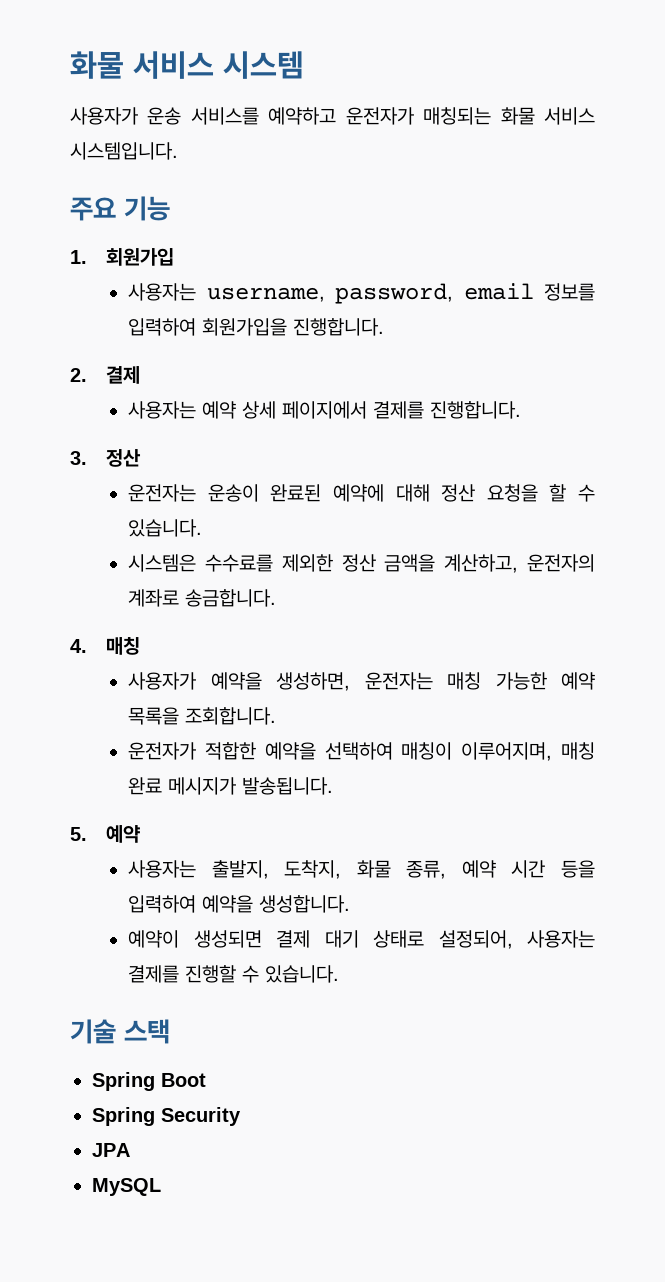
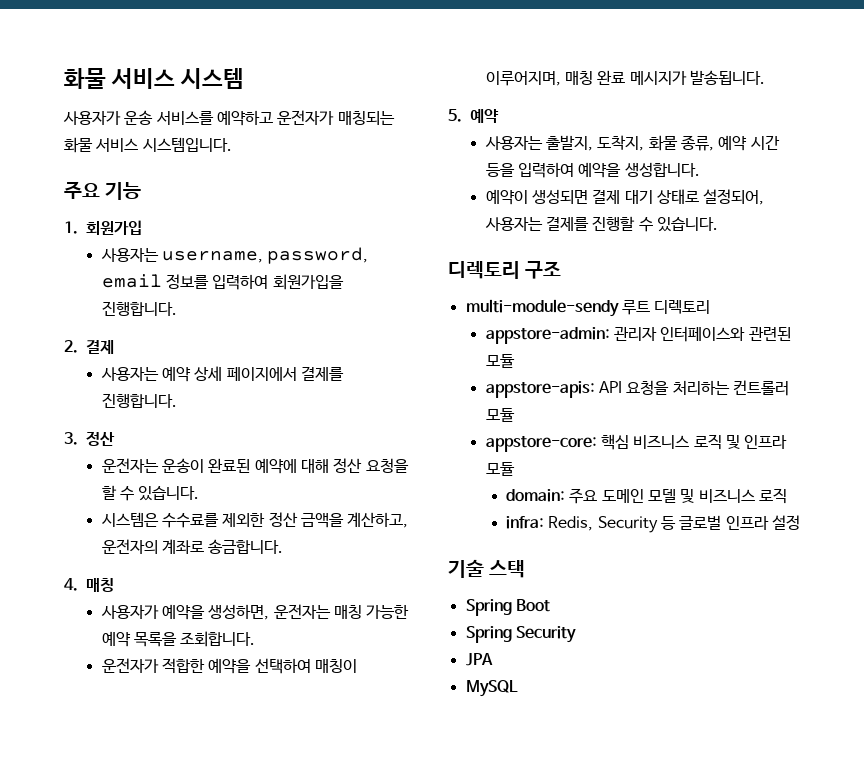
+ 디렉토리 구조
+ multi-module-sendy 루트 디렉토리
+ appstore-admin: 관리자 인터페이스와 관련된 모듈
+ appstore-apis: API 요청을 처리하는 컨트롤러 모듈
+ appstore-core: 핵심 비즈니스 로직 및 인프라 모듈
+ domain: 주요 도메인 모델 및 비즈니스 로직
+ infra: Redis, Security 등 글로벌 인프라 설정

